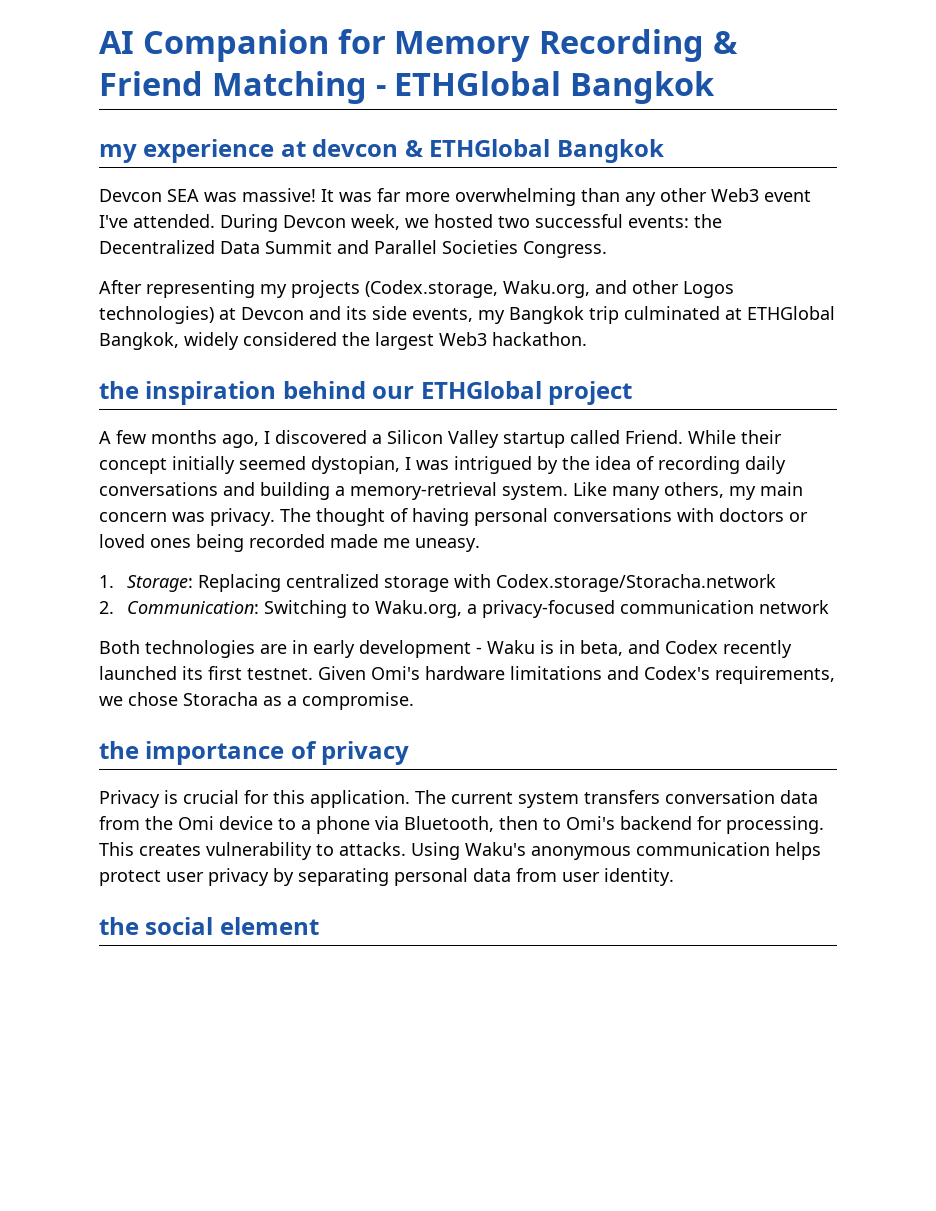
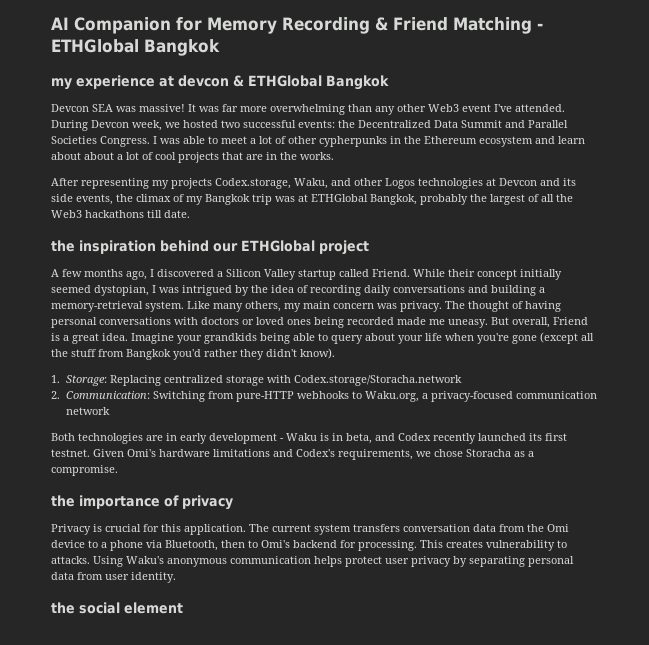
+ I was able to meet a lot of other cypherpunks in the Ethereum ecosystem and learn about about a lot of cool projects that are in the works.
- After representing my projects (Codex.storage, Waku.org, and other Logos technologies) at Devcon and its side events, my Bangkok trip culminated at ETHGlobal Bangkok, widely considered the largest Web3 hackathon.
+ After representing my projects Codex.storage, Waku, and other Logos technologies at Devcon and its side events, the climax of my Bangkok trip was at ETHGlobal Bangkok, probably the largest of all the Web3 hackathons till date.
+ But overall, Friend is a great idea. Imagine your grandkids being able to query about your life when you're gone (except all the stuff from Bangkok you'd rather they didn't know).
- 2. Communication: Switching to Waku.org, a privacy-focused communication network
+ 2. Communication: Switching from pure-HTTP webhooks to Waku.org, a privacy-focused communication network

